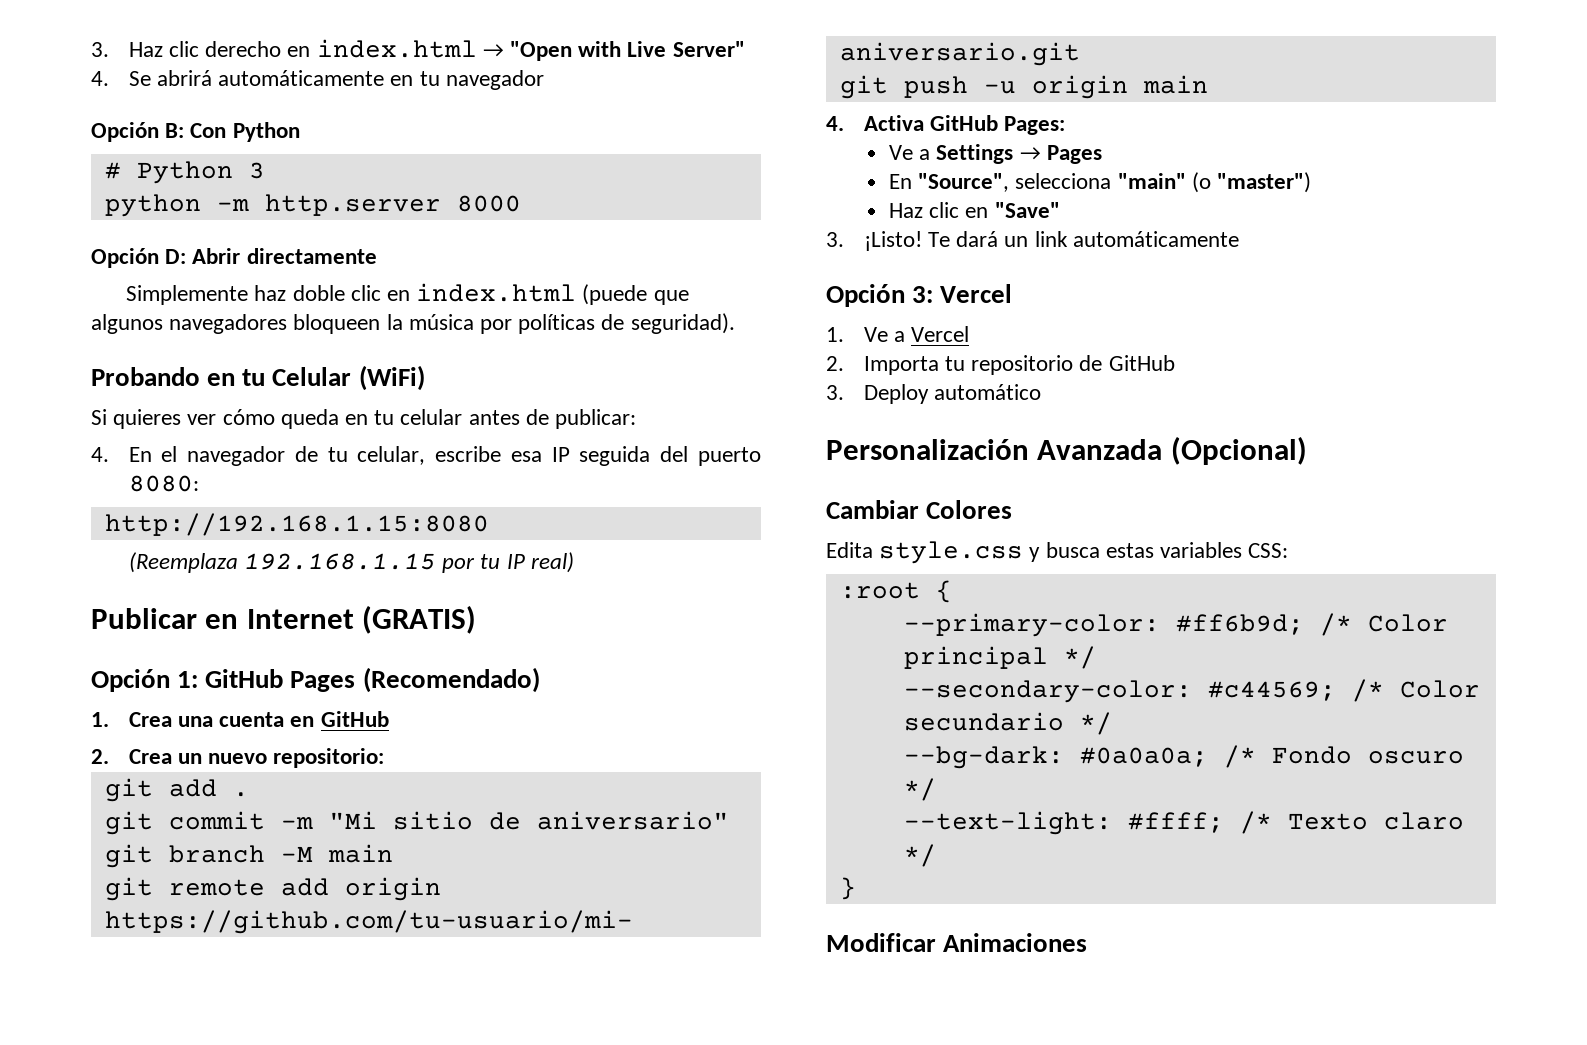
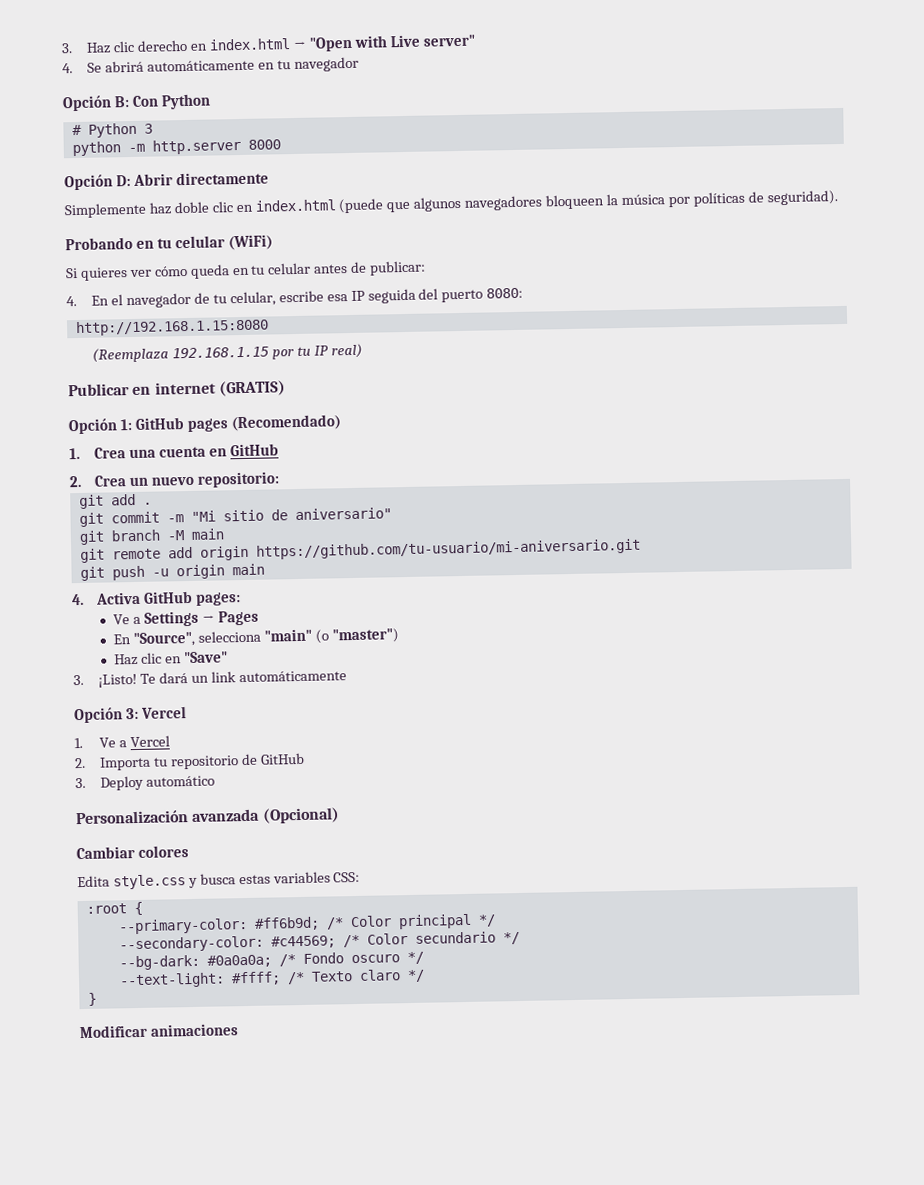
- 3. Haz clic derecho en index.html → "Open with Live Server"
+ 3. Haz clic derecho en index.html → "Open with Live server"
- Probando en tu Celular (WiFi)
+ Probando en tu celular (WiFi)
- Publicar en Internet (GRATIS)
+ Publicar en internet (GRATIS)
- Opción 1: GitHub Pages (Recomendado)
+ Opción 1: GitHub pages (Recomendado)
- 4. Activa GitHub Pages:
+ 4. Activa GitHub pages:
- Personalización Avanzada (Opcional)
+ Personalización avanzada (Opcional)
- Cambiar Colores
+ Cambiar colores
- Modificar Animaciones
+ Modificar animaciones

